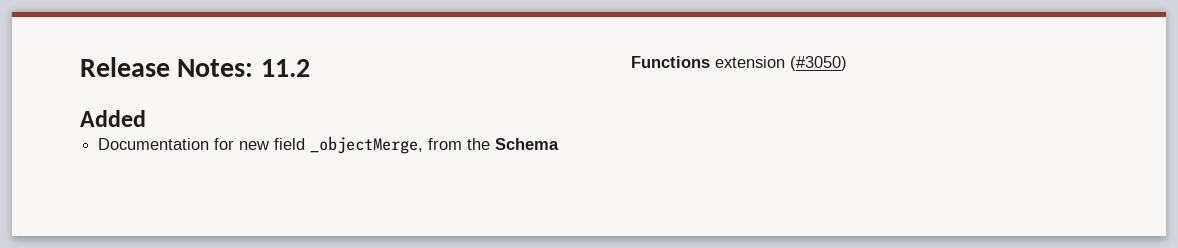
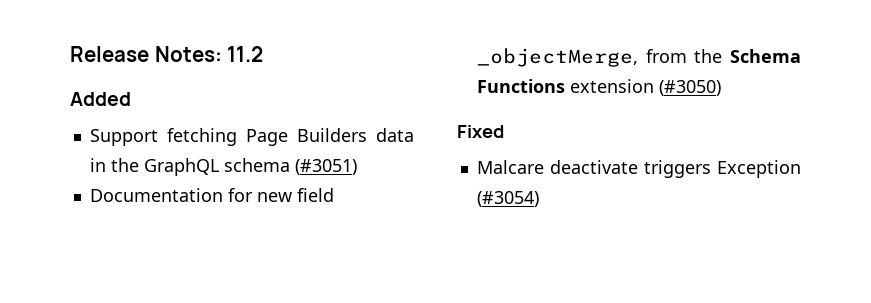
+ Support fetching Page Builders data in the GraphQL schema (#3051)
+ Fixed
+ Malcare deactivate triggers Exception (#3054)

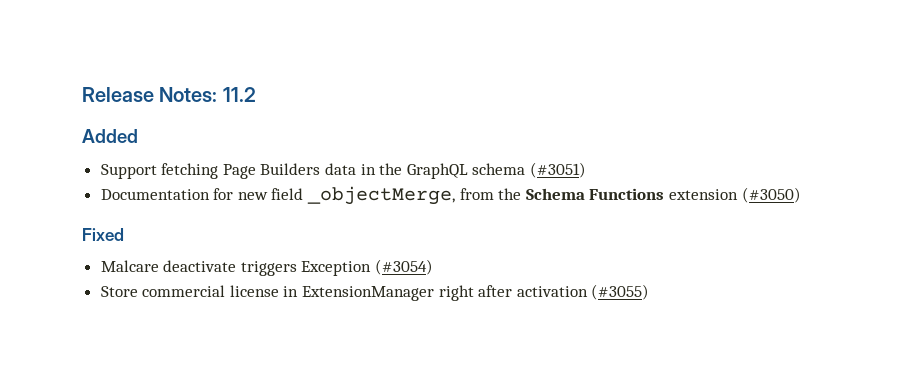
+ Store commercial license in ExtensionManager right after activation (#3055)

